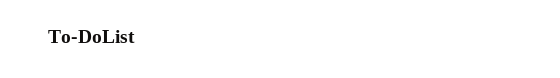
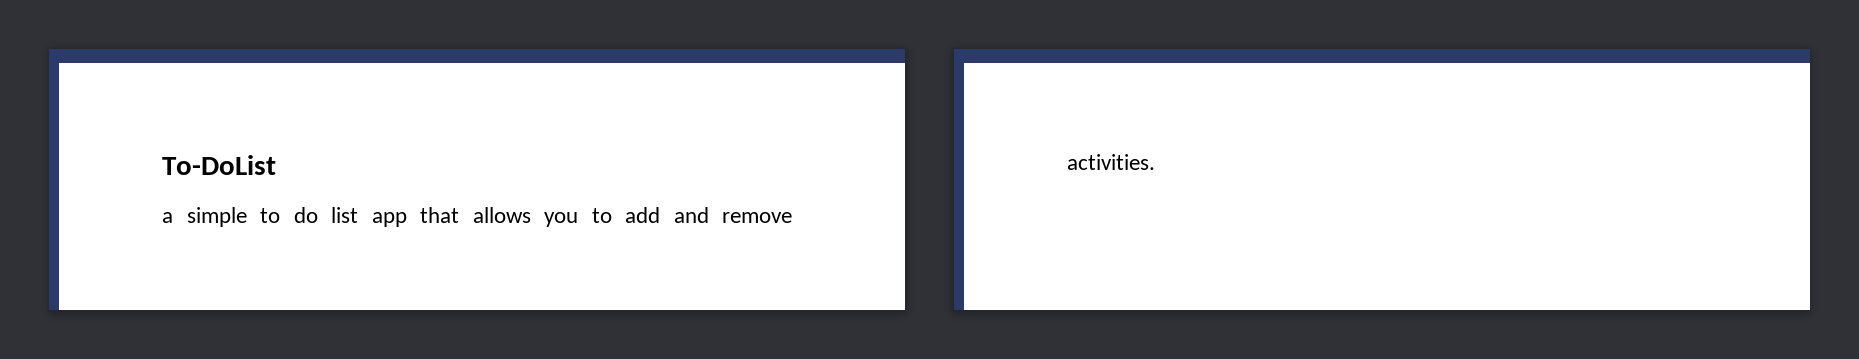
+ a simple to do list app that allows you to add and remove activities.

